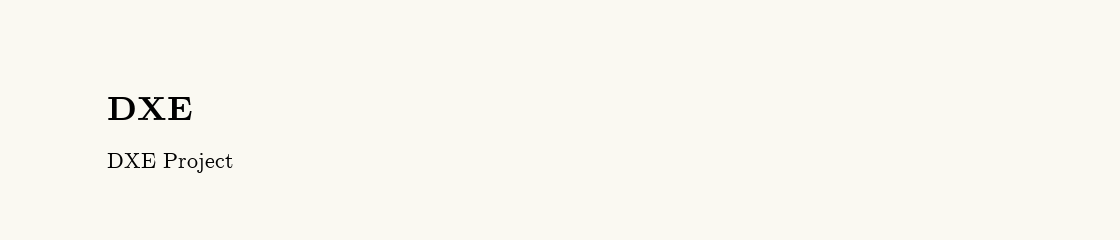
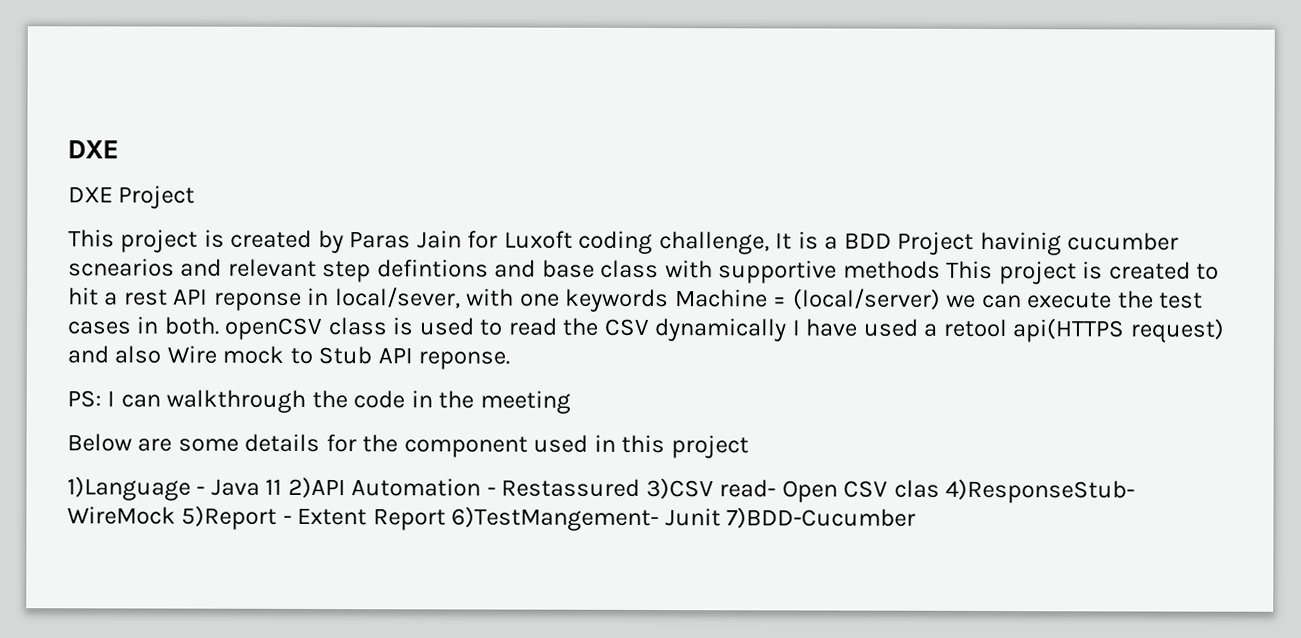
+ This project is created by Paras Jain for Luxoft coding challenge, It is a BDD Project havinig cucumber scnearios and relevant step defintions and base class with supportive methods This project is created to hit a rest API reponse in local/sever, with one keywords Machine = (local/server) we can execute the test cases in both. openCSV class is used to read the CSV dynamically I have used a retool api(HTTPS request) and also Wire mock to Stub API reponse.
+ PS: I can walkthrough the code in the meeting
+ Below are some details for the component used in this project
+ 1)Language - Java 11 2)API Automation - Restassured 3)CSV read- Open CSV clas 4)ResponseStub- WireMock 5)Report - Extent Report 6)TestMangement- Junit 7)BDD-Cucumber

